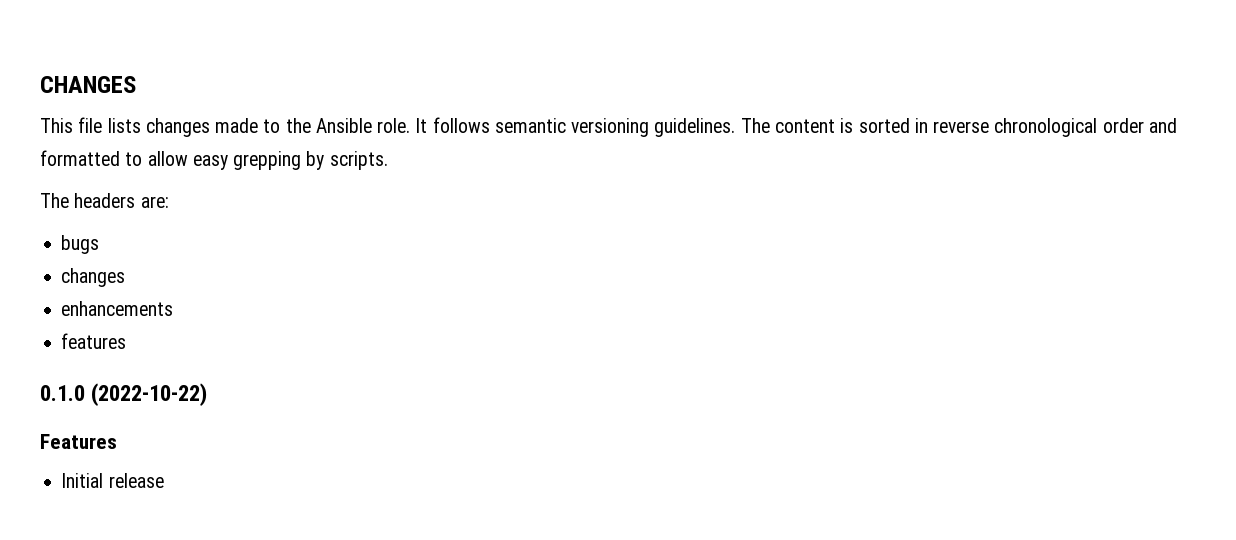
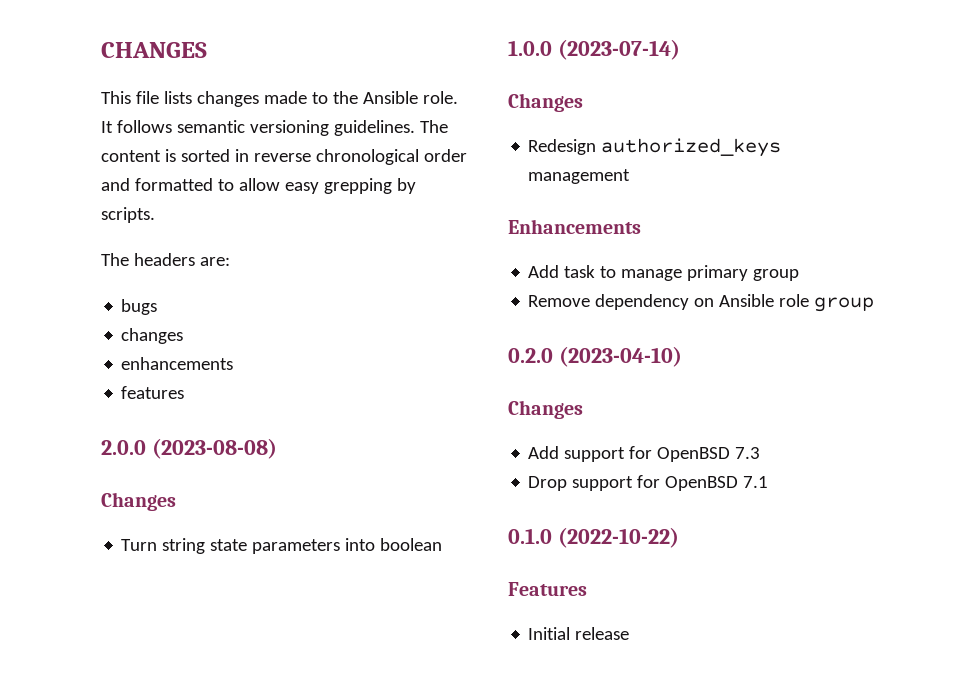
+ 2.0.0 (2023-08-08)
+ Changes
+ Turn string state parameters into boolean
+ 1.0.0 (2023-07-14)
+ Changes
+ Redesign authorized_keys management
+ Enhancements
+ Add task to manage primary group
+ Remove dependency on Ansible role group
+ 0.2.0 (2023-04-10)
+ Changes
+ Add support for OpenBSD 7.3
+ Drop support for OpenBSD 7.1

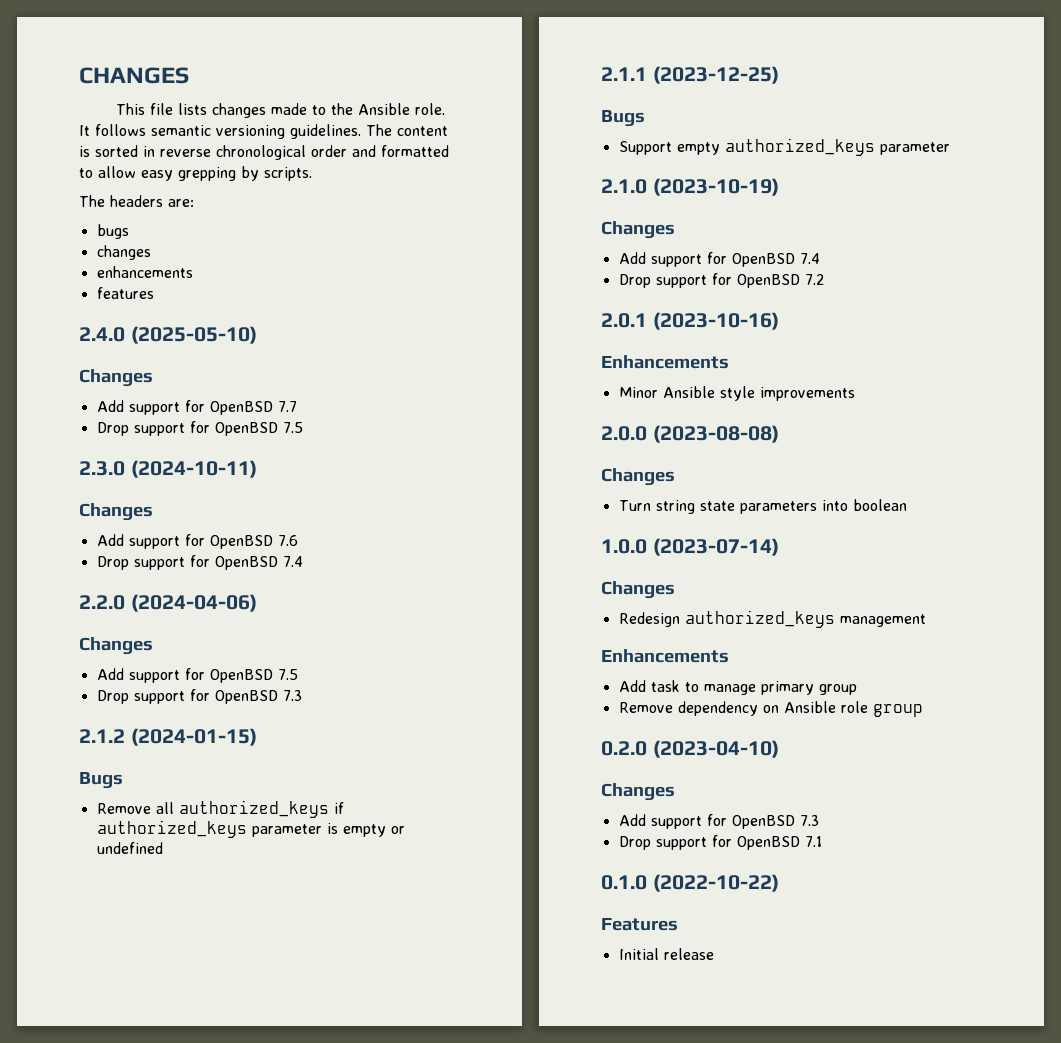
+ 2.4.0 (2025-05-10)
+ Changes
+ Add support for OpenBSD 7.7
+ Drop support for OpenBSD 7.5
+ 2.3.0 (2024-10-11)
+ Changes
+ Add support for OpenBSD 7.6
+ Drop support for OpenBSD 7.4
+ 2.2.0 (2024-04-06)
+ Changes
+ Add support for OpenBSD 7.5
+ Drop support for OpenBSD 7.3
+ 2.1.2 (2024-01-15)
+ Bugs
+ Remove all authorized_keys if authorized_keys parameter is empty or undefined
+ 2.1.1 (2023-12-25)
+ Bugs
+ Support empty authorized_keys parameter
+ 2.1.0 (2023-10-19)
+ Changes
+ Add support for OpenBSD 7.4
+ Drop support for OpenBSD 7.2
+ 2.0.1 (2023-10-16)
+ Enhancements
+ Minor Ansible style improvements

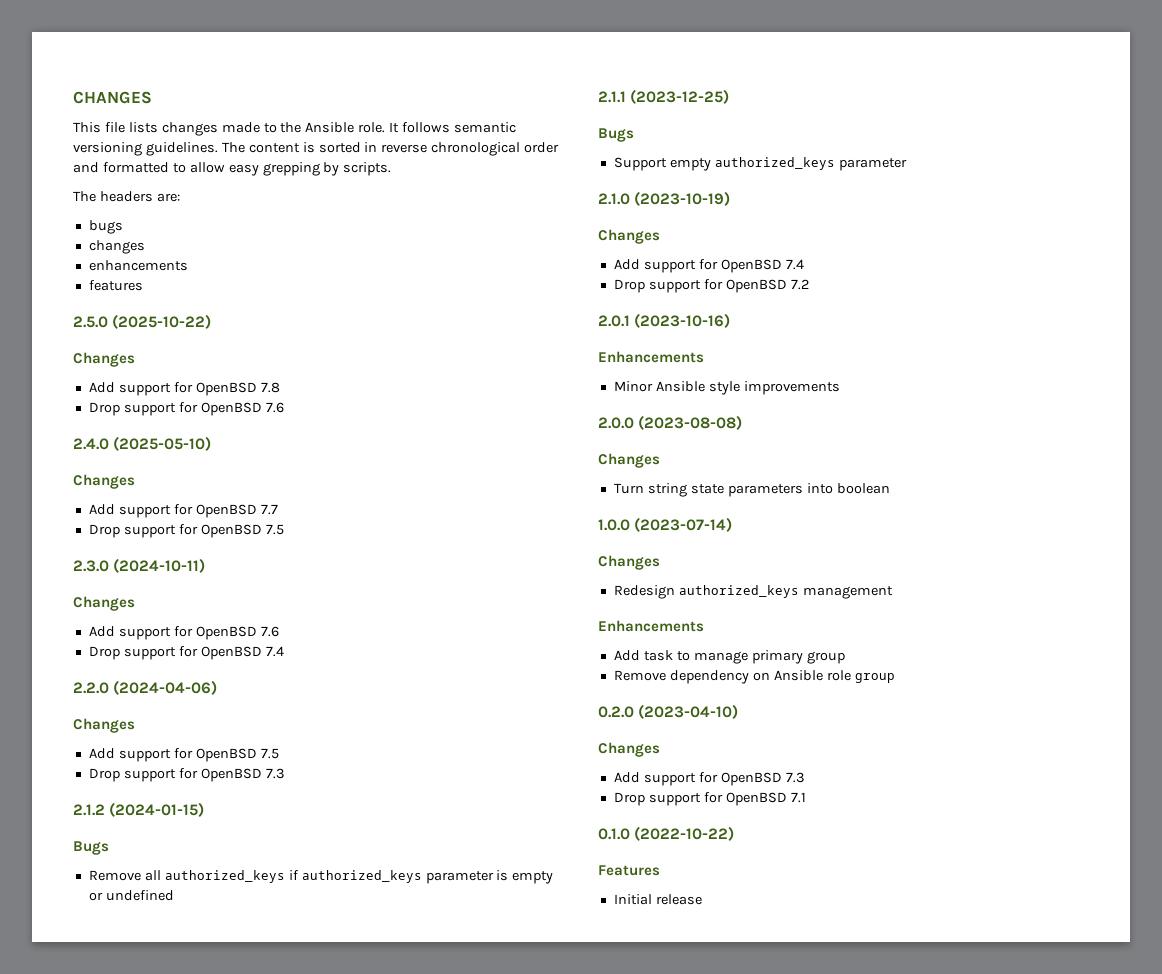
+ 2.5.0 (2025-10-22)
+ Changes
+ Add support for OpenBSD 7.8
+ Drop support for OpenBSD 7.6

